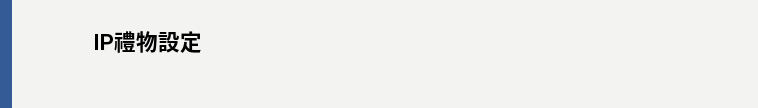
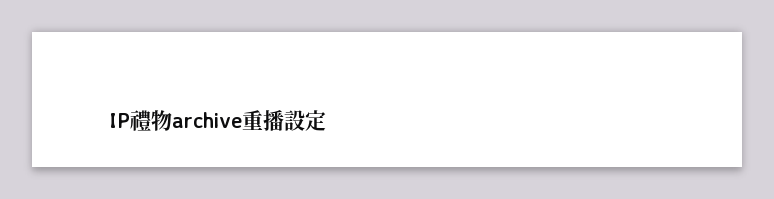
- IP禮物設定
+ IP禮物archive重播設定

